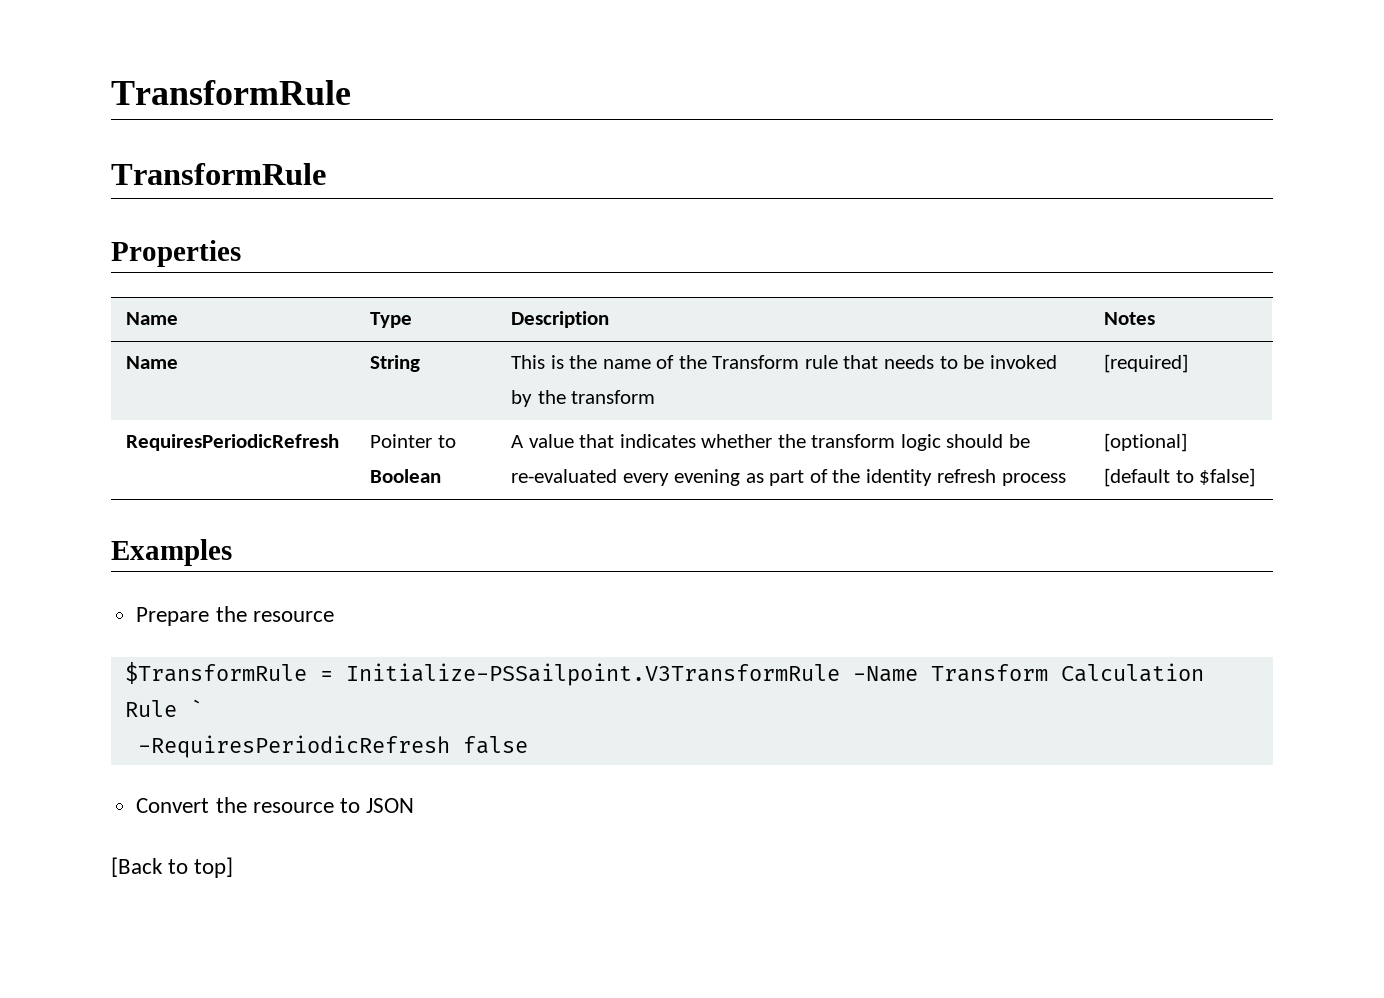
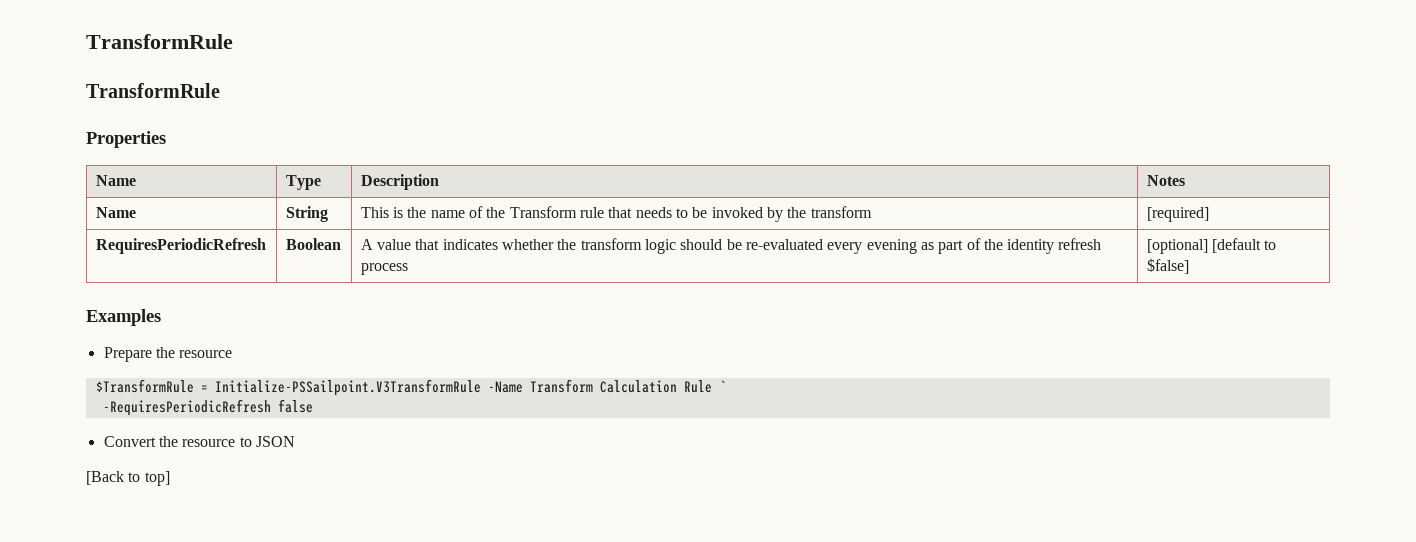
- RequiresPeriodicRefresh | Pointer to Boolean | A value that indicates whether the transform logic should be re-evaluated every evening as part of the identity refresh process | [optional] [default to $false]
+ RequiresPeriodicRefresh | Boolean | A value that indicates whether the transform logic should be re-evaluated every evening as part of the identity refresh process | [optional] [default to $false]

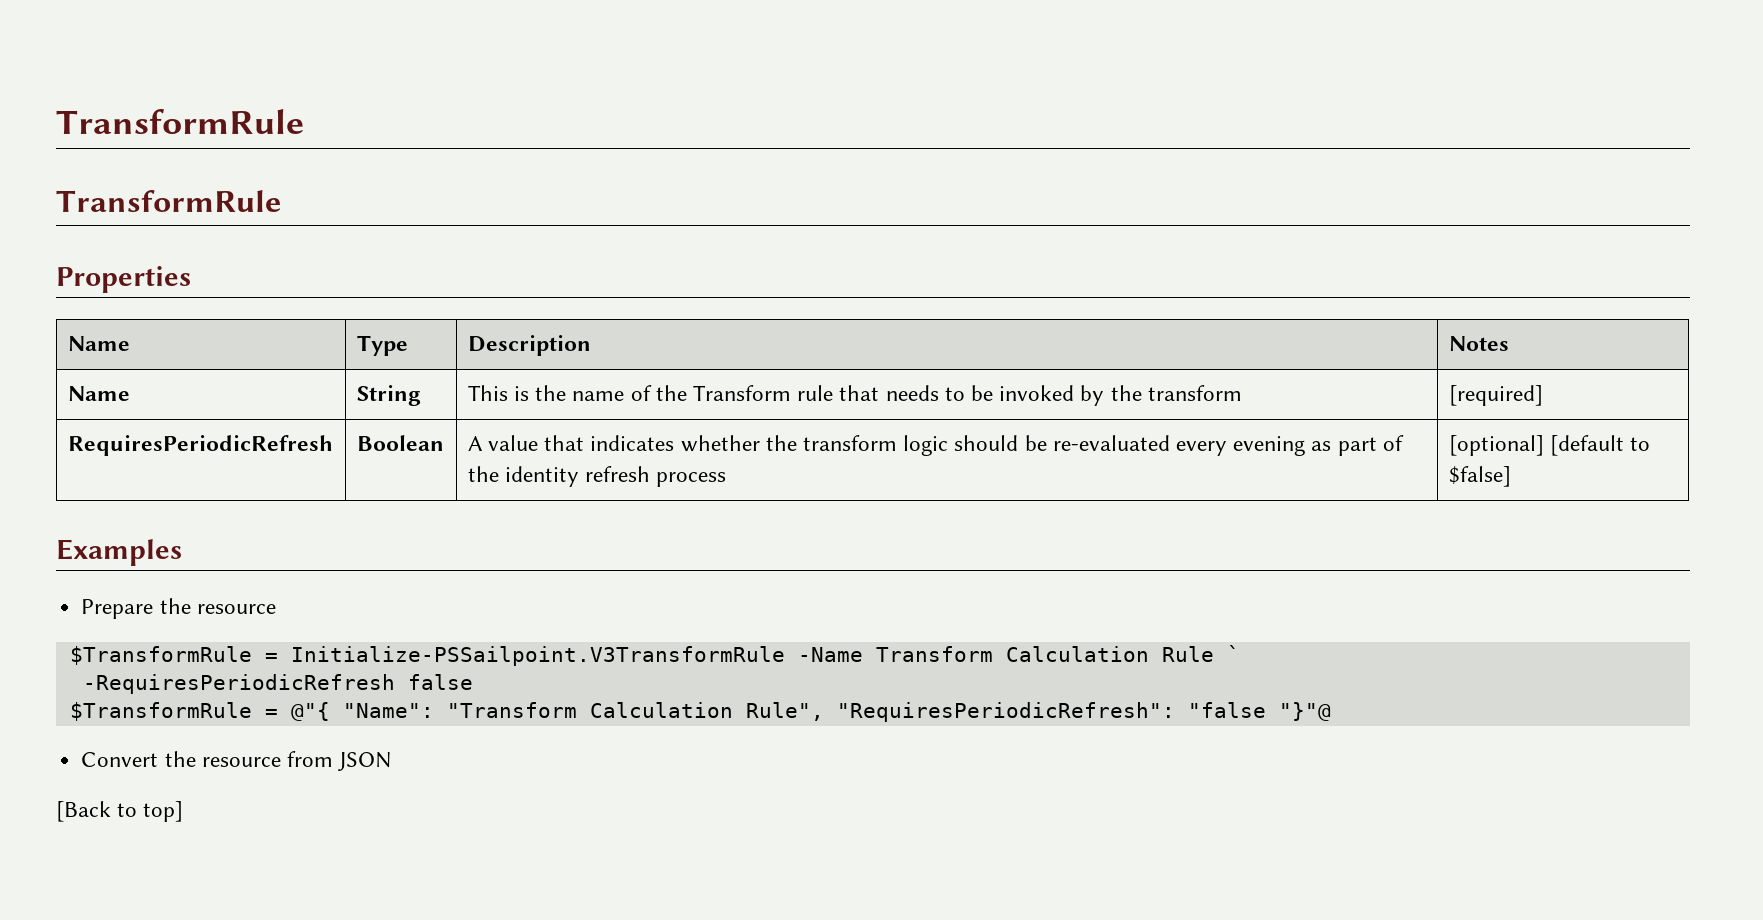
+ $TransformRule = @"{ "Name": "Transform Calculation Rule", "RequiresPeriodicRefresh": "false "}"@
- Convert the resource to JSON
+ Convert the resource from JSON

